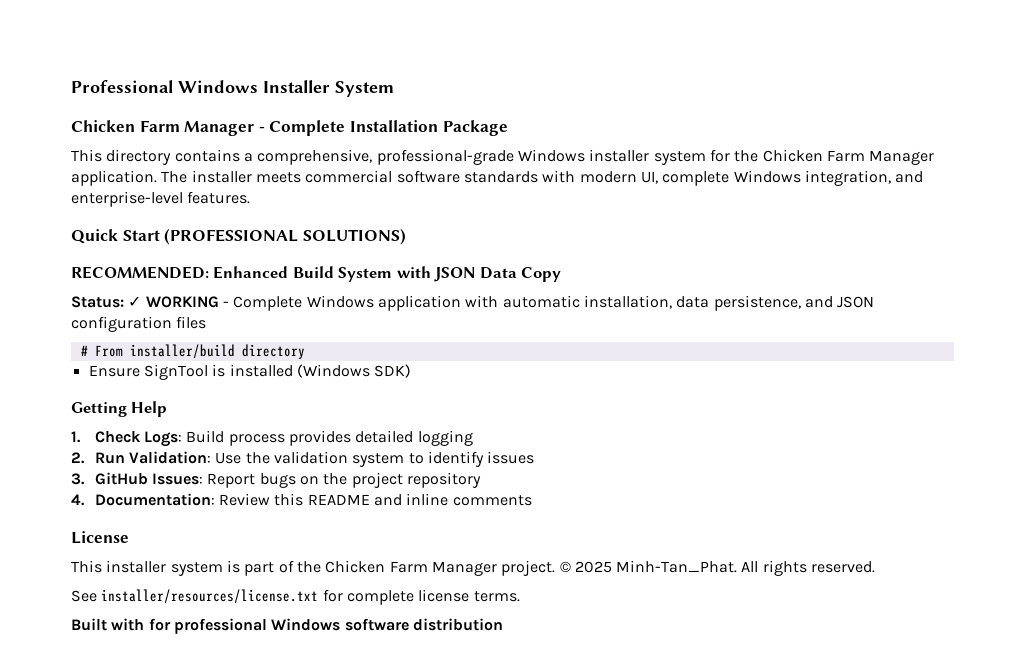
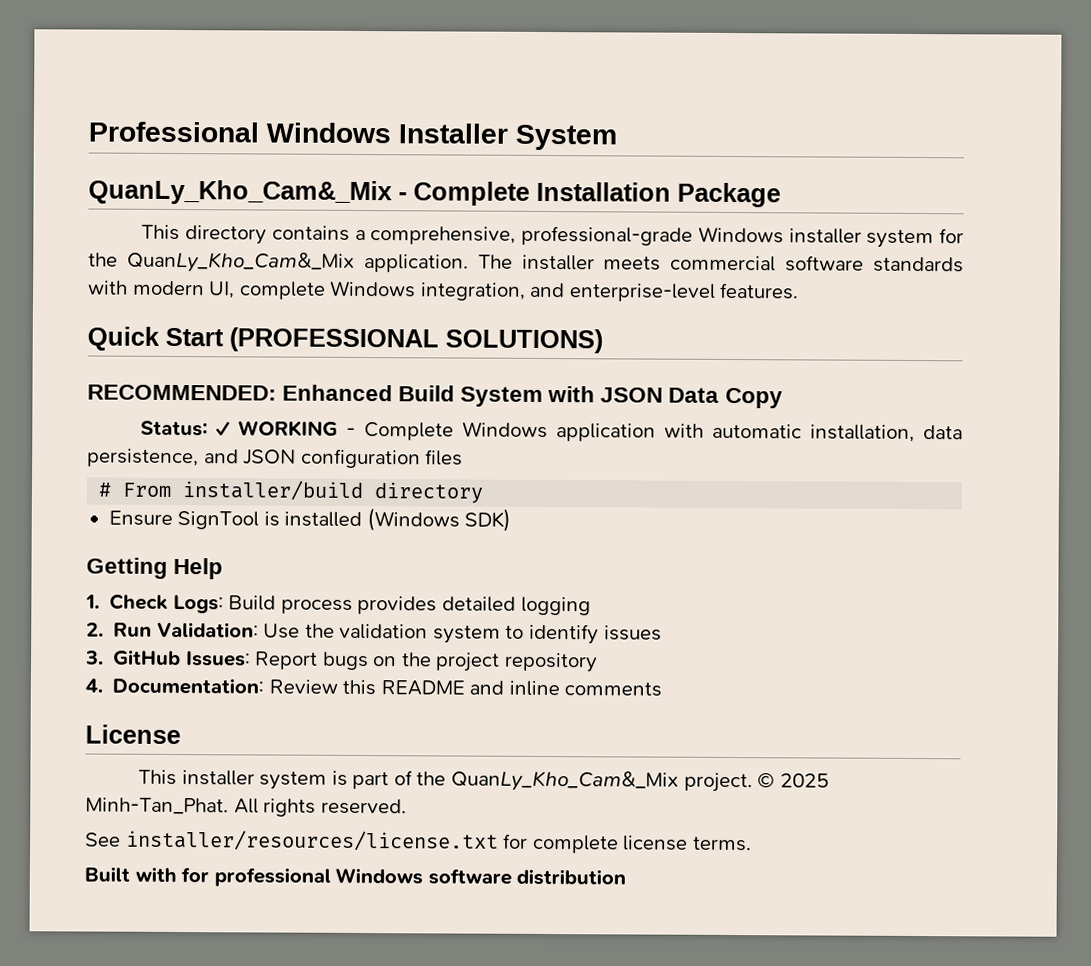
- Chicken Farm Manager - Complete Installation Package
+ QuanLy_Kho_Cam&_Mix - Complete Installation Package
- This directory contains a comprehensive, professional-grade Windows installer system for the Chicken Farm Manager application.
+ This directory contains a comprehensive, professional-grade Windows installer system for the QuanLy_Kho_Cam&_Mix application.
- This installer system is part of the Chicken Farm Manager project.
+ This installer system is part of the QuanLy_Kho_Cam&_Mix project.

